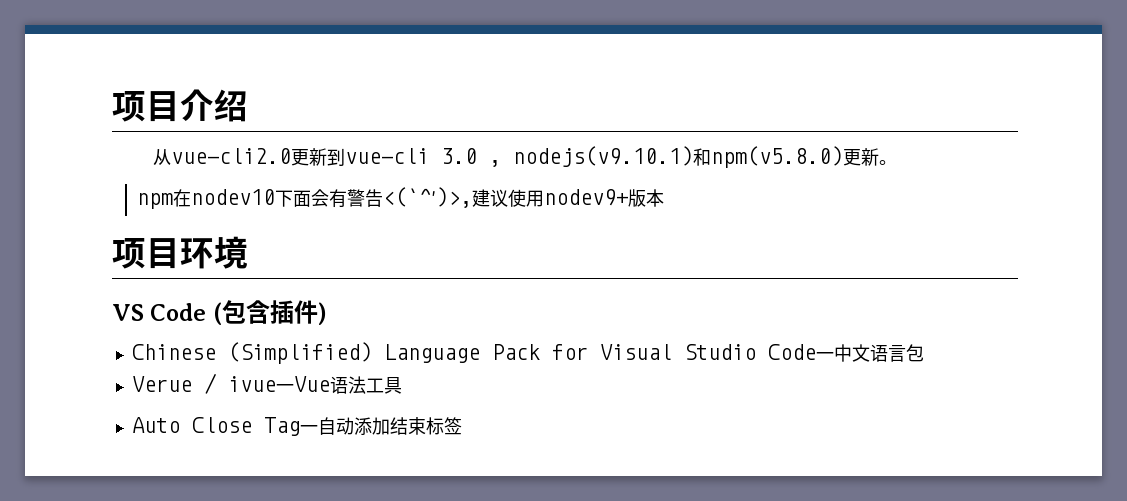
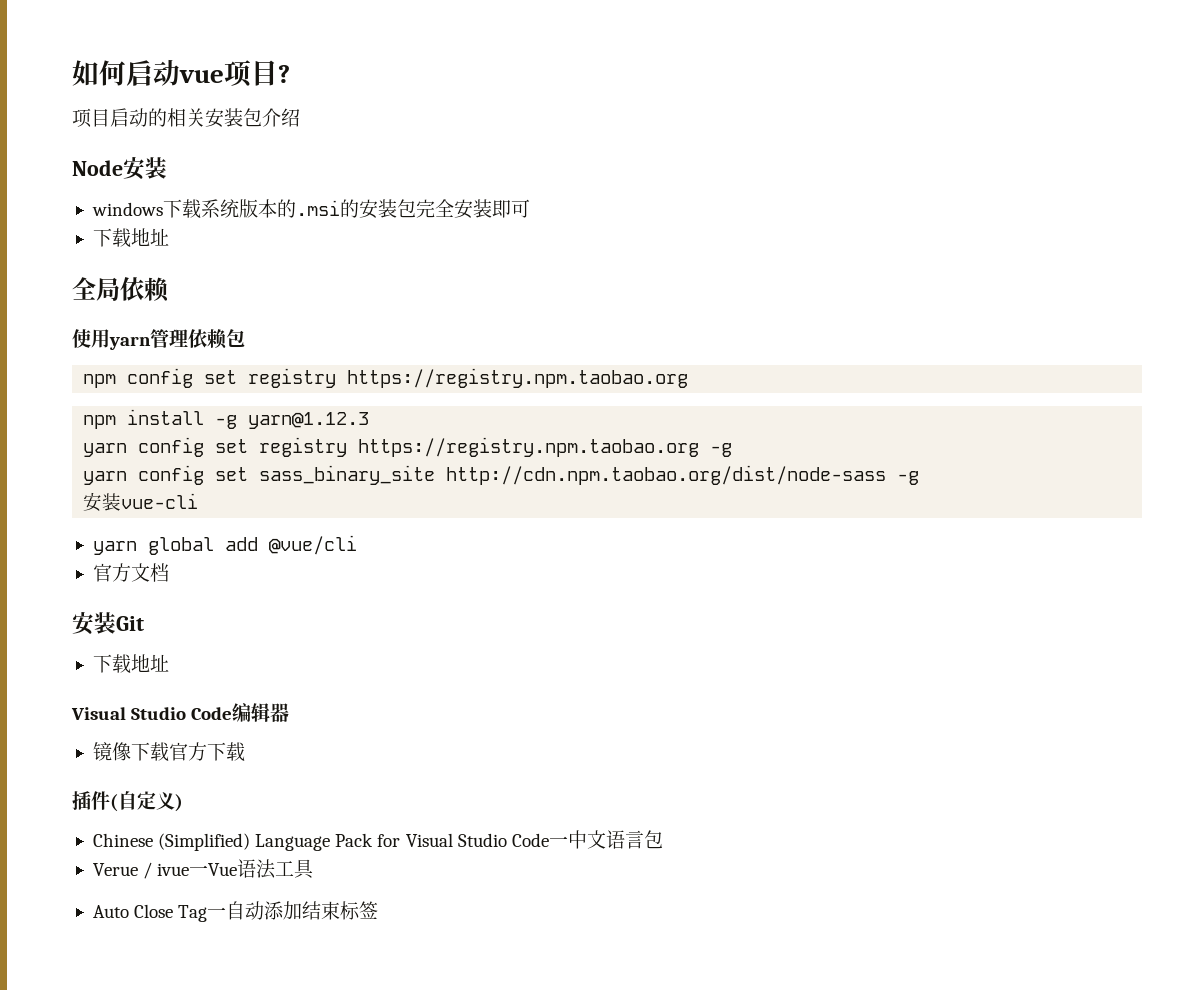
- 项目介绍
- 从vue-cli2.0更新到vue-cli 3.0 , nodejs(v9.10.1)和npm(v5.8.0)更新。
- npm在nodev10下面会有警告<(`^′)>,建议使用nodev9+版本
- 项目环境
- VS Code (包含插件)
+ 如何启动vue项目?
+ 项目启动的相关安装包介绍
+ Node安装
+ windows下载系统版本的.msi的安装包完全安装即可
+ 下载地址
+ 全局依赖
+ 使用yarn管理依赖包
+ npm config set registry https://registry.npm.taobao.org
+ npm install -g yarn@1.12.3
+ yarn config set registry https://registry.npm.taobao.org -g
+ yarn config set sass_binary_site http://cdn.npm.taobao.org/dist/node-sass -g
+ 安装vue-cli
+ yarn global add @vue/cli
+ 官方文档
+ 安装Git
+ 下载地址
+ Visual Studio Code编辑器
+ 镜像下载官方下载
+ 插件(自定义)

